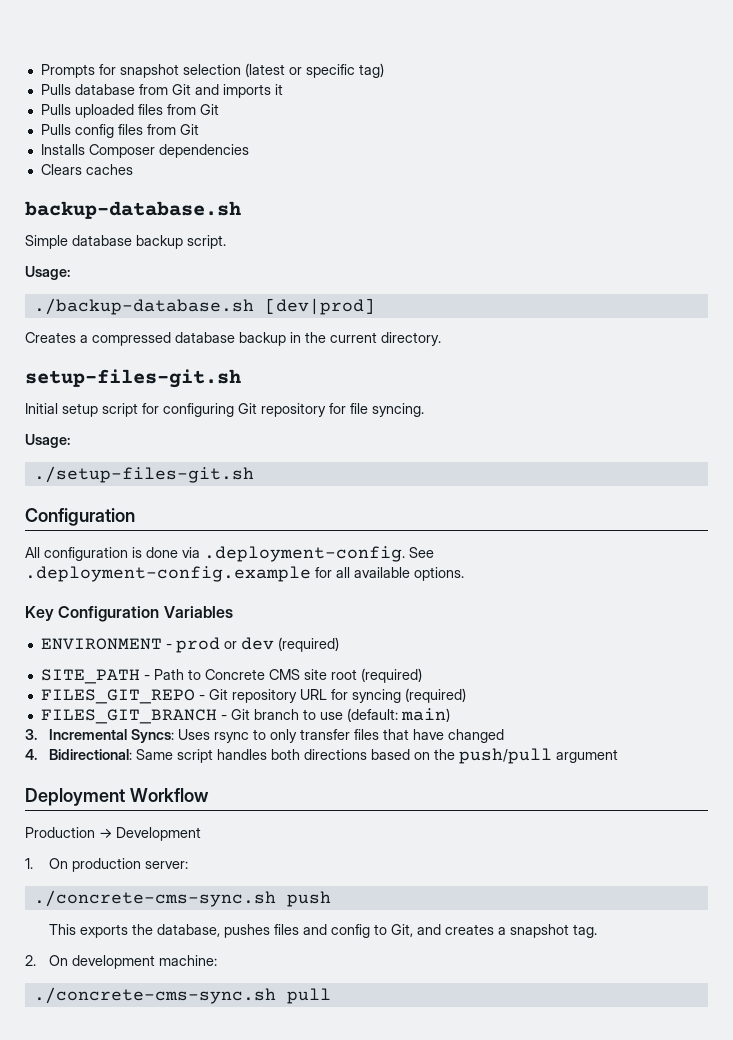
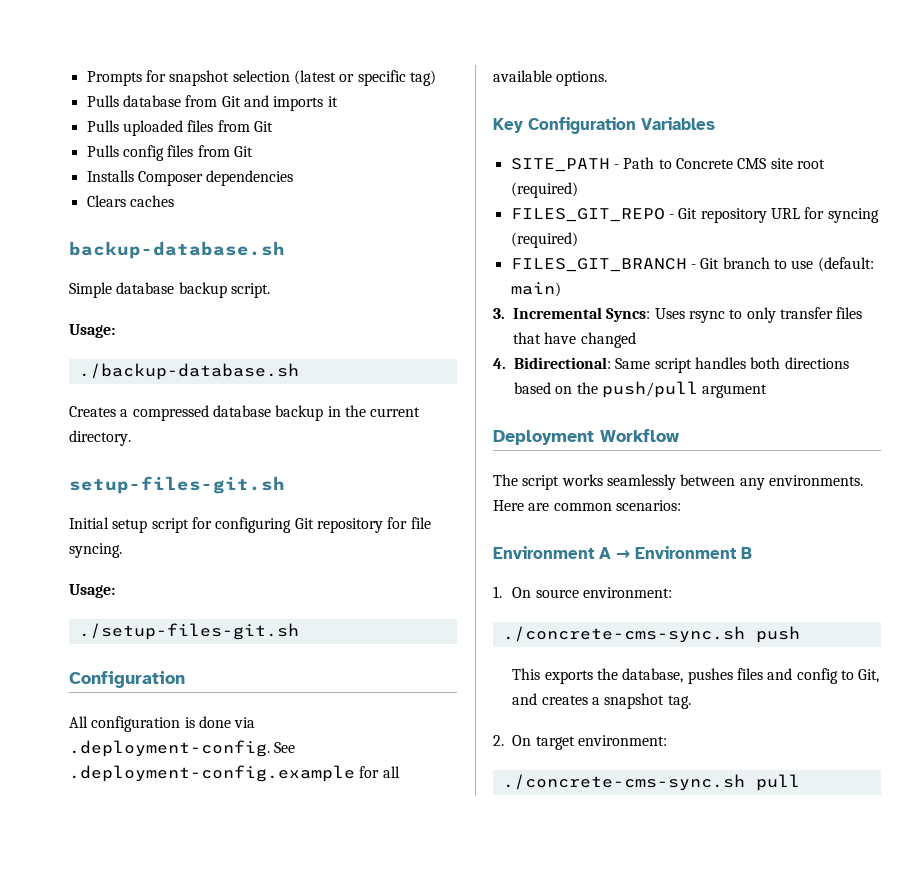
- ./backup-database.sh [dev|prod]
+ ./backup-database.sh
- ENVIRONMENT - prod or dev (required)
- Production → Development
+ The script works seamlessly between any environments. Here are common scenarios:
+ Environment A → Environment B
- 1. On production server:
+ 1. On source environment:
- 2. On development machine:
+ 2. On target environment:

